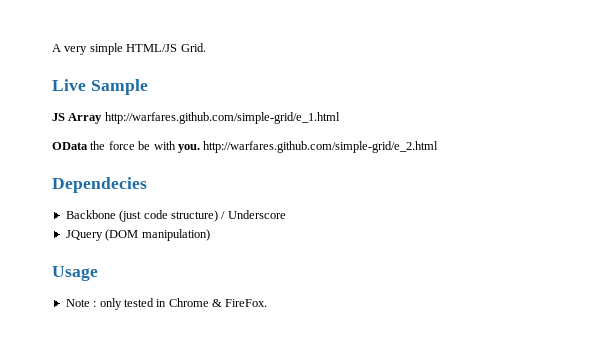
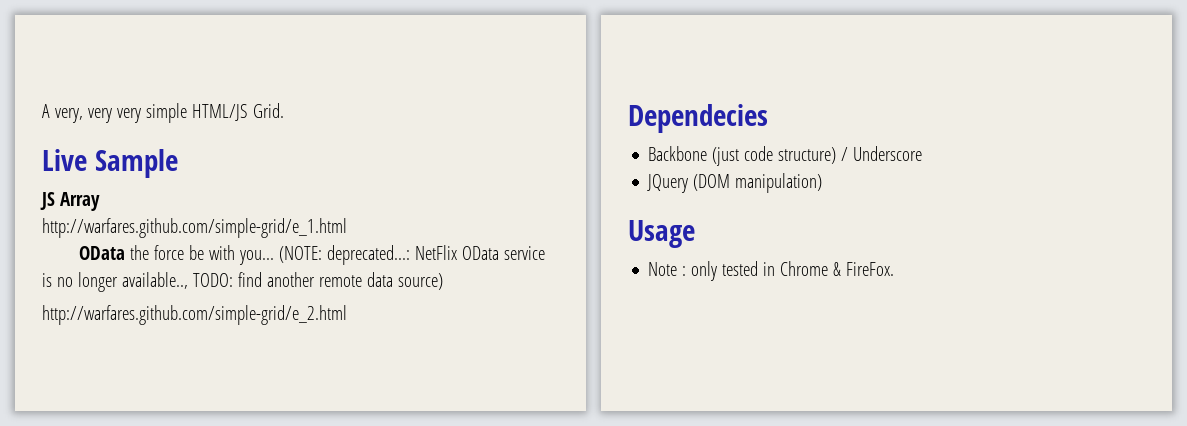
- A very simple HTML/JS Grid.
+ A very, very very simple HTML/JS Grid.
- JS Array http://warfares.github.com/simple-grid/e_1.html
+ JS Array
+ http://warfares.github.com/simple-grid/e_1.html
- OData the force be with you. http://warfares.github.com/simple-grid/e_2.html
+ OData the force be with you... (NOTE: deprecated...: NetFlix OData service is no longer available.., TODO: find another remote data source)
+ http://warfares.github.com/simple-grid/e_2.html

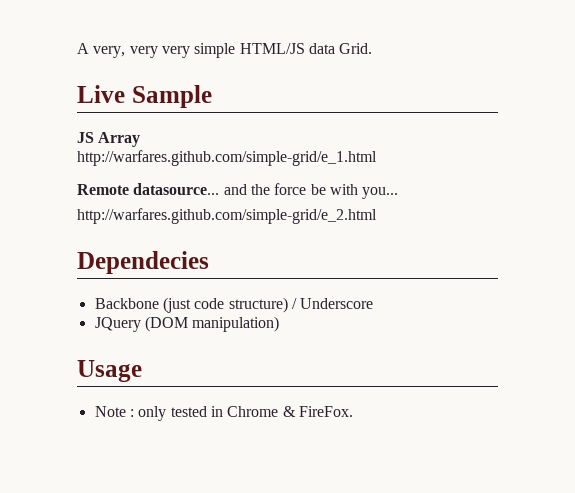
- A very, very very simple HTML/JS Grid.
+ A very, very very simple HTML/JS data Grid.
- OData the force be with you... (NOTE: deprecated...: NetFlix OData service is no longer available.., TODO: find another remote data source)
+ Remote datasource... and the force be with you...

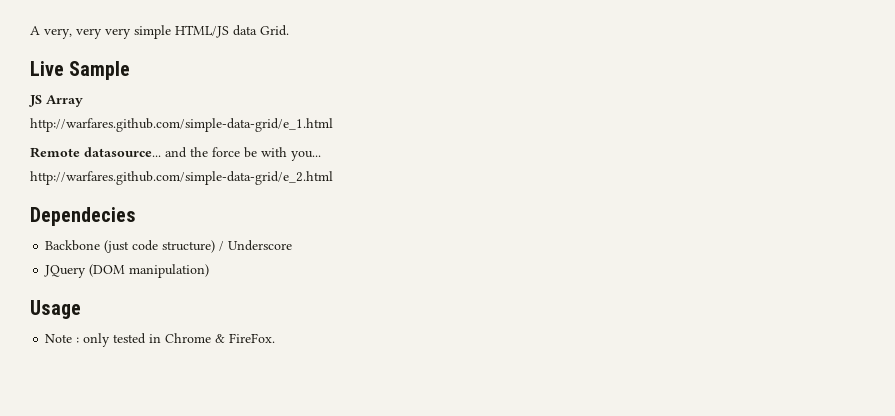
- http://warfares.github.com/simple-grid/e_1.html
+ http://warfares.github.com/simple-data-grid/e_1.html
- http://warfares.github.com/simple-grid/e_2.html
+ http://warfares.github.com/simple-data-grid/e_2.html

